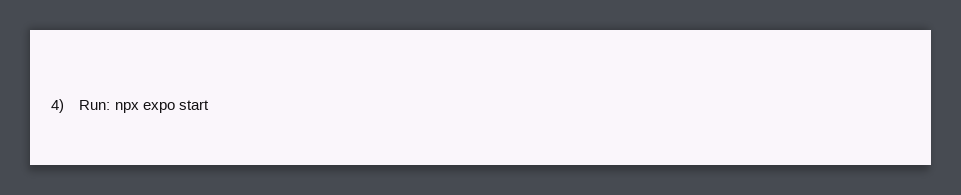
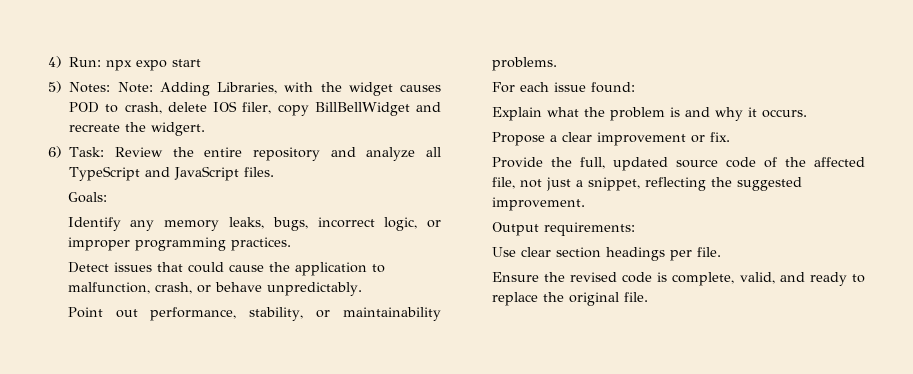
+ 5) Notes: Note: Adding Libraries, with the widget causes POD to crash, delete IOS filer, copy BillBellWidget and recreate the widgert.
+ 6) Task: Review the entire repository and analyze all TypeScript and JavaScript files.
+ Goals:
+ Identify any memory leaks, bugs, incorrect logic, or improper programming practices.
+ Detect issues that could cause the application to malfunction, crash, or behave unpredictably.
+ Point out performance, stability, or maintainability problems.
+ For each issue found:
+ Explain what the problem is and why it occurs.
+ Propose a clear improvement or fix.
+ Provide the full, updated source code of the affected file, not just a snippet, reflecting the suggested improvement.
+ Output requirements:
+ Use clear section headings per file.
+ Ensure the revised code is complete, valid, and ready to replace the original file.

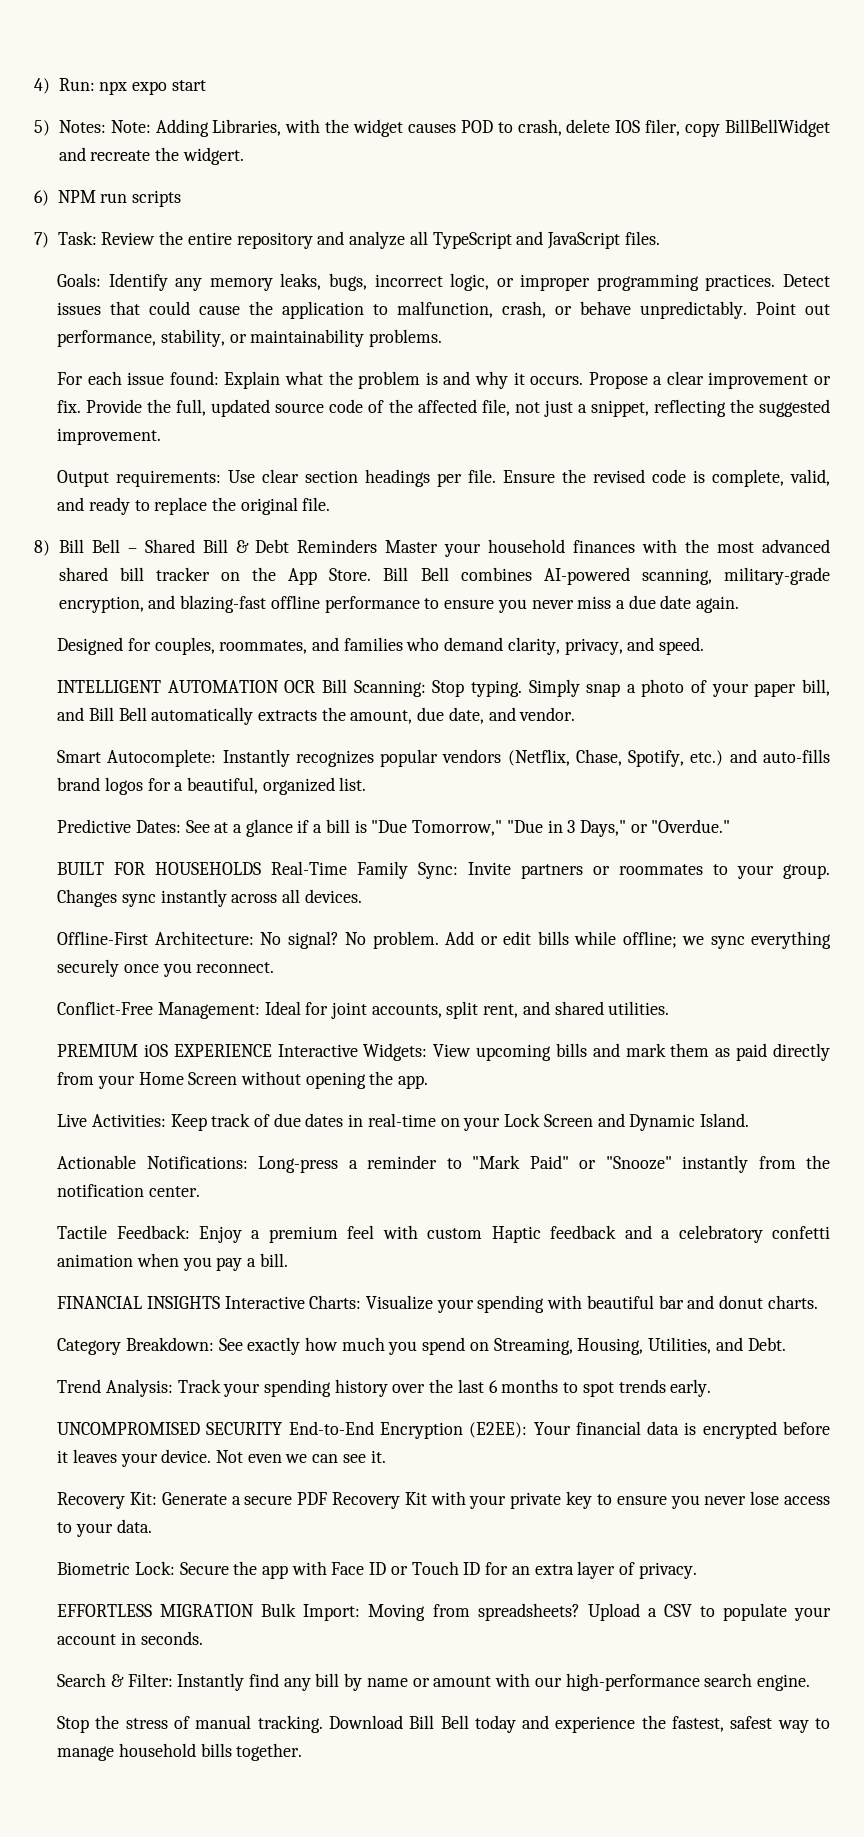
- 6) Task: Review the entire repository and analyze all TypeScript and JavaScript files.
+ 6) NPM run scripts
+ 7) Task: Review the entire repository and analyze all TypeScript and JavaScript files.
- Goals:
- Identify any memory leaks, bugs, incorrect logic, or improper programming practices.
- Detect issues that could cause the application to malfunction, crash, or behave unpredictably.
- Point out performance, stability, or maintainability problems.
+ Goals: Identify any memory leaks, bugs, incorrect logic, or improper programming practices. Detect issues that could cause the application to malfunction, crash, or behave unpredictably. Point out performance, stability, or maintainability problems.
- For each issue found:
- Explain what the problem is and why it occurs.
- Propose a clear improvement or fix.
- Provide the full, updated source code of the affected file, not just a snippet, reflecting the suggested improvement.
+ For each issue found: Explain what the problem is and why it occurs. Propose a clear improvement or fix. Provide the full, updated source code of the affected file, not just a snippet, reflecting the suggested improvement.
- Output requirements:
- Use clear section headings per file.
- Ensure the revised code is complete, valid, and ready to replace the original file.
+ Output requirements: Use clear section headings per file. Ensure the revised code is complete, valid, and ready to replace the original file.
+ 8) Bill Bell – Shared Bill & Debt Reminders Master your household finances with the most advanced shared bill tracker on the App Store. Bill Bell combines AI-powered scanning, military-grade encryption, and blazing-fast offline performance to ensure you never miss a due date again.
+ Designed for couples, roommates, and families who demand clarity, privacy, and speed.
+ INTELLIGENT AUTOMATION OCR Bill Scanning: Stop typing. Simply snap a photo of your paper bill, and Bill Bell automatically extracts the amount, due date, and vendor.
+ Smart Autocomplete: Instantly recognizes popular vendors (Netflix, Chase, Spotify, etc.) and auto-fills brand logos for a beautiful, organized list.
+ Predictive Dates: See at a glance if a bill is "Due Tomorrow," "Due in 3 Days," or "Overdue."
+ BUILT FOR HOUSEHOLDS Real-Time Family Sync: Invite partners or roommates to your group. Changes sync instantly across all devices.
+ Offline-First Architecture: No signal? No problem. Add or edit bills while offline; we sync everything securely once you reconnect.
+ Conflict-Free Management: Ideal for joint accounts, split rent, and shared utilities.
+ PREMIUM iOS EXPERIENCE Interactive Widgets: View upcoming bills and mark them as paid directly from your Home Screen without opening the app.
+ Live Activities: Keep track of due dates in real-time on your Lock Screen and Dynamic Island.
+ Actionable Notifications: Long-press a reminder to "Mark Paid" or "Snooze" instantly from the notification center.
+ Tactile Feedback: Enjoy a premium feel with custom Haptic feedback and a celebratory confetti animation when you pay a bill.
+ FINANCIAL INSIGHTS Interactive Charts: Visualize your spending with beautiful bar and donut charts.
+ Category Breakdown: See exactly how much you spend on Streaming, Housing, Utilities, and Debt.
+ Trend Analysis: Track your spending history over the last 6 months to spot trends early.
+ UNCOMPROMISED SECURITY End-to-End Encryption (E2EE): Your financial data is encrypted before it leaves your device. Not even we can see it.
+ Recovery Kit: Generate a secure PDF Recovery Kit with your private key to ensure you never lose access to your data.
+ Biometric Lock: Secure the app with Face ID or Touch ID for an extra layer of privacy.
+ EFFORTLESS MIGRATION Bulk Import: Moving from spreadsheets? Upload a CSV to populate your account in seconds.
+ Search & Filter: Instantly find any bill by name or amount with our high-performance search engine.
+ Stop the stress of manual tracking. Download Bill Bell today and experience the fastest, safest way to manage household bills together.

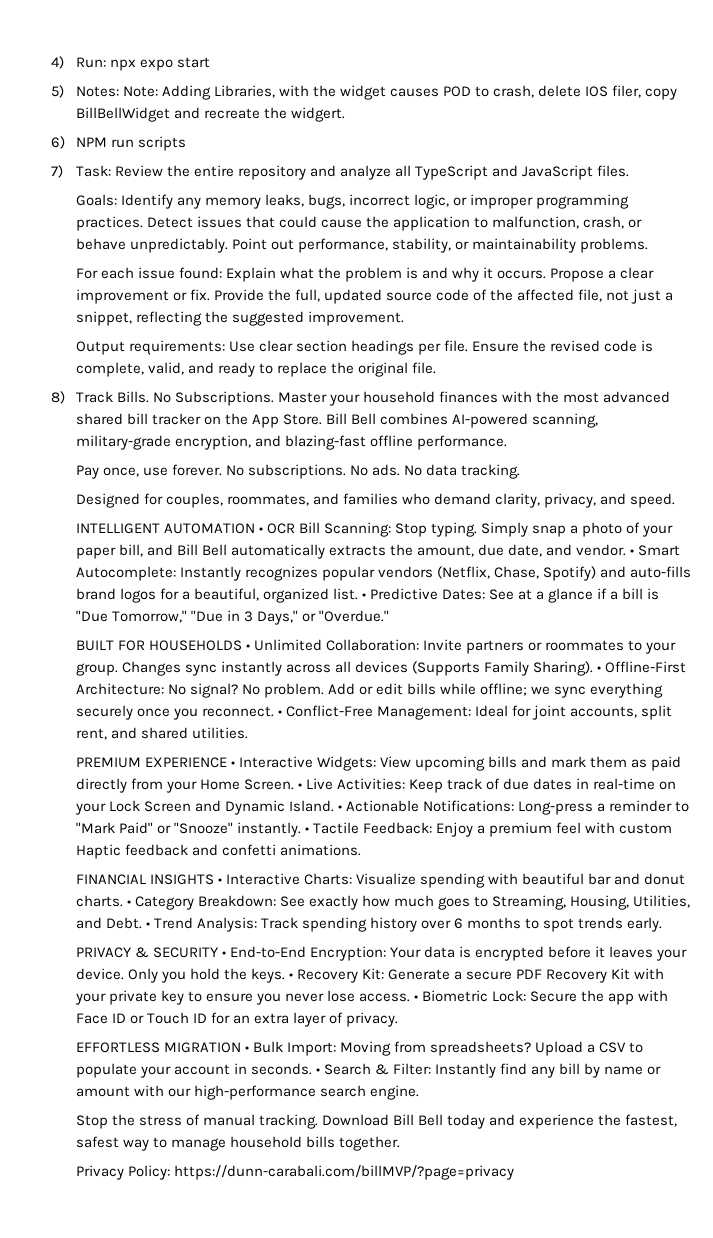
- 8) Bill Bell – Shared Bill & Debt Reminders Master your household finances with the most advanced shared bill tracker on the App Store.
+ 8) Track Bills. No Subscriptions. Master your household finances with the most advanced shared bill tracker on the App Store.
- Bill Bell combines AI-powered scanning, military-grade encryption, and blazing-fast offline performance to ensure you never miss a due date again.
+ Bill Bell combines AI-powered scanning, military-grade encryption, and blazing-fast offline performance.
+ Pay once, use forever. No subscriptions. No ads. No data tracking.
- INTELLIGENT AUTOMATION OCR Bill Scanning: Stop typing.
+ INTELLIGENT AUTOMATION • OCR Bill Scanning: Stop typing.
- Simply snap a photo of your paper bill, and Bill Bell automatically extracts the amount, due date, and vendor.
- Smart Autocomplete: Instantly recognizes popular vendors (Netflix, Chase, Spotify, etc.) and auto-fills brand logos for a beautiful, organized list.
- Predictive Dates: See at a glance if a bill is "Due Tomorrow," "Due in 3 Days," or "Overdue."
+ Simply snap a photo of your paper bill, and Bill Bell automatically extracts the amount, due date, and vendor. • Smart Autocomplete: Instantly recognizes popular vendors (Netflix, Chase, Spotify) and auto-fills brand logos for a beautiful, organized list. • Predictive Dates: See at a glance if a bill is "Due Tomorrow," "Due in 3 Days," or "Overdue."
- BUILT FOR HOUSEHOLDS Real-Time Family Sync: Invite partners or roommates to your group.
+ BUILT FOR HOUSEHOLDS • Unlimited Collaboration: Invite partners or roommates to your group.
- Changes sync instantly across all devices.
- Offline-First Architecture: No signal?
+ Changes sync instantly across all devices (Supports Family Sharing). • Offline-First Architecture: No signal?
- Add or edit bills while offline; we sync everything securely once you reconnect.
- Conflict-Free Management: Ideal for joint accounts, split rent, and shared utilities.
+ Add or edit bills while offline; we sync everything securely once you reconnect. • Conflict-Free Management: Ideal for joint accounts, split rent, and shared utilities.
- PREMIUM iOS EXPERIENCE Interactive Widgets: View upcoming bills and mark them as paid directly from your Home Screen without opening the app.
- Live Activities: Keep track of due dates in real-time on your Lock Screen and Dynamic Island.
- Actionable Notifications: Long-press a reminder to "Mark Paid" or "Snooze" instantly from the notification center.
- Tactile Feedback: Enjoy a premium feel with custom Haptic feedback and a celebratory confetti animation when you pay a bill.
+ PREMIUM EXPERIENCE • Interactive Widgets: View upcoming bills and mark them as paid directly from your Home Screen. • Live Activities: Keep track of due dates in real-time on your Lock Screen and Dynamic Island. • Actionable Notifications: Long-press a reminder to "Mark Paid" or "Snooze" instantly. • Tactile Feedback: Enjoy a premium feel with custom Haptic feedback and confetti animations.
- FINANCIAL INSIGHTS Interactive Charts: Visualize your spending with beautiful bar and donut charts.
- Category Breakdown: See exactly how much you spend on Streaming, Housing, Utilities, and Debt.
- Trend Analysis: Track your spending history over the last 6 months to spot trends early.
+ FINANCIAL INSIGHTS • Interactive Charts: Visualize spending with beautiful bar and donut charts. • Category Breakdown: See exactly how much goes to Streaming, Housing, Utilities, and Debt. • Trend Analysis: Track spending history over 6 months to spot trends early.
- UNCOMPROMISED SECURITY End-to-End Encryption (E2EE): Your financial data is encrypted before it leaves your device.
+ PRIVACY & SECURITY • End-to-End Encryption: Your data is encrypted before it leaves your device.
- Not even we can see it.
- Recovery Kit: Generate a secure PDF Recovery Kit with your private key to ensure you never lose access to your data.
- Biometric Lock: Secure the app with Face ID or Touch ID for an extra layer of privacy.
+ Only you hold the keys. • Recovery Kit: Generate a secure PDF Recovery Kit with your private key to ensure you never lose access. • Biometric Lock: Secure the app with Face ID or Touch ID for an extra layer of privacy.
- EFFORTLESS MIGRATION Bulk Import: Moving from spreadsheets?
+ EFFORTLESS MIGRATION • Bulk Import: Moving from spreadsheets?
- Upload a CSV to populate your account in seconds.
- Search & Filter: Instantly find any bill by name or amount with our high-performance search engine.
+ Upload a CSV to populate your account in seconds. • Search & Filter: Instantly find any bill by name or amount with our high-performance search engine.
+ Privacy Policy: https://dunn-carabali.com/billMVP/?page=privacy

